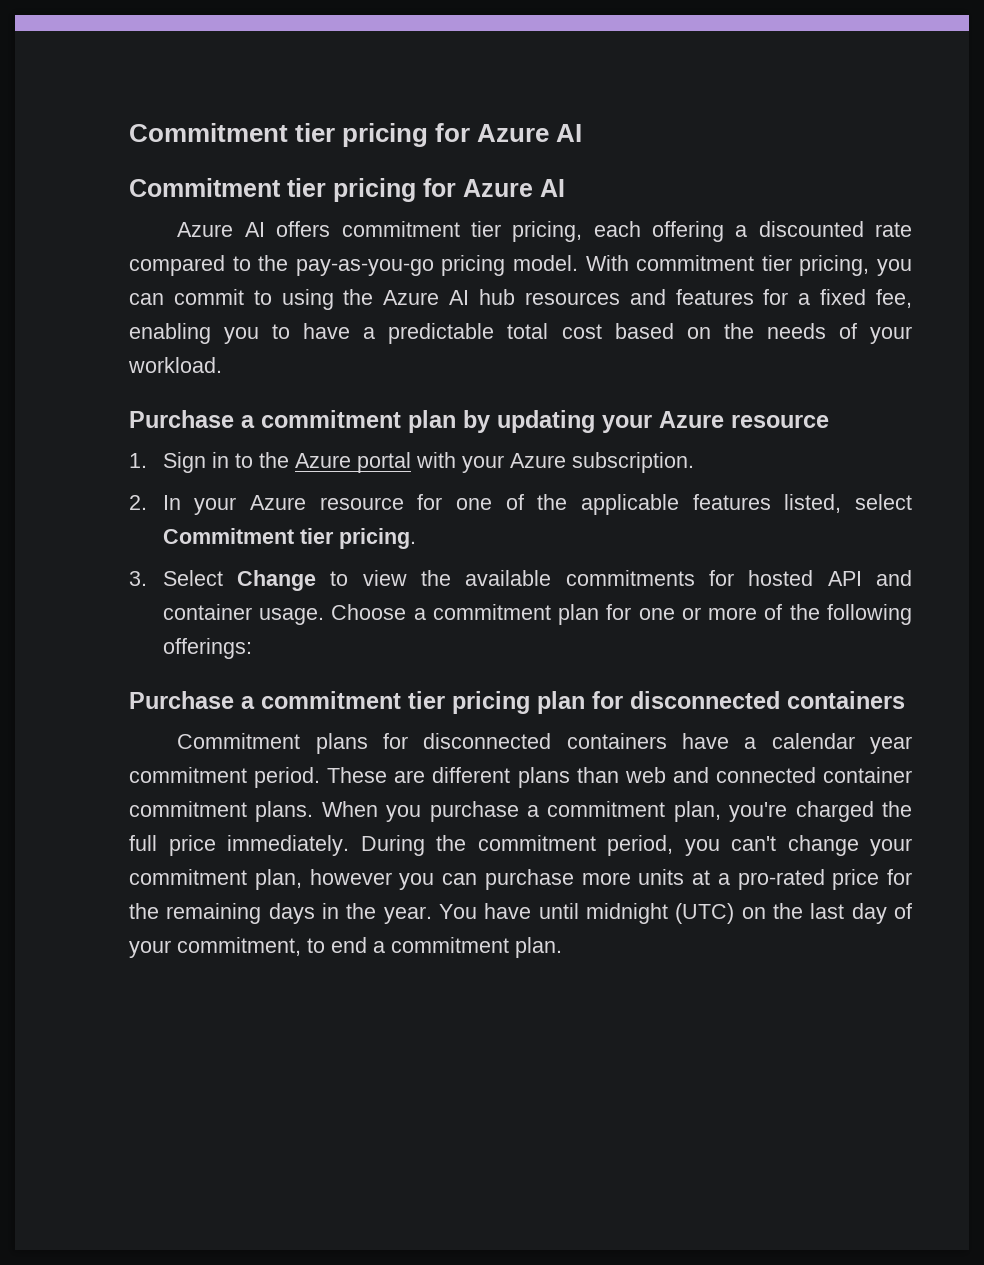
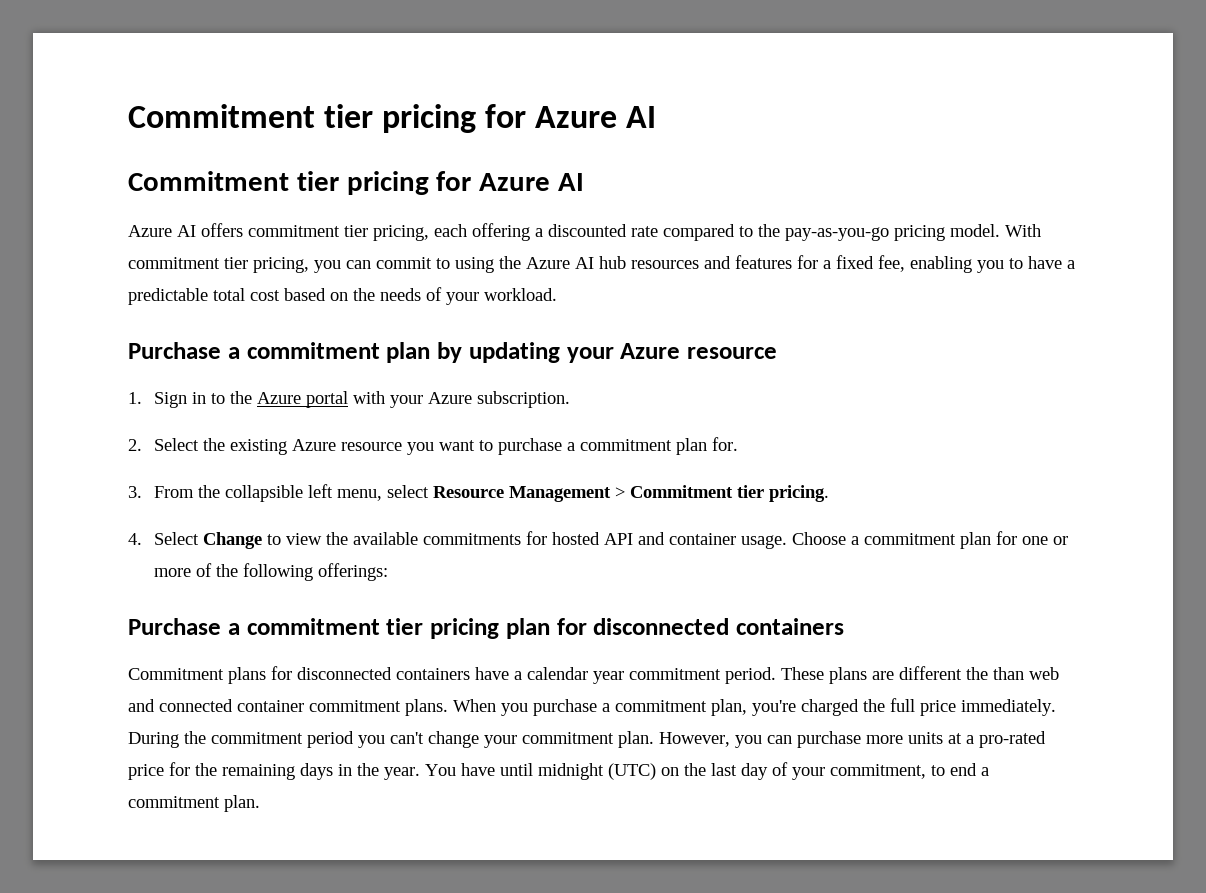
- 2. In your Azure resource for one of the applicable features listed, select Commitment tier pricing.
+ 2. Select the existing Azure resource you want to purchase a commitment plan for.
+ 3. From the collapsible left menu, select Resource Management > Commitment tier pricing.
- 3. Select Change to view the available commitments for hosted API and container usage.
+ 4. Select Change to view the available commitments for hosted API and container usage.
- These are different plans than web and connected container commitment plans.
+ These plans are different the than web and connected container commitment plans.
- During the commitment period, you can't change your commitment plan, however you can purchase more units at a pro-rated price for the remaining days in the year.
+ During the commitment period you can't change your commitment plan. However, you can purchase more units at a pro-rated price for the remaining days in the year.

